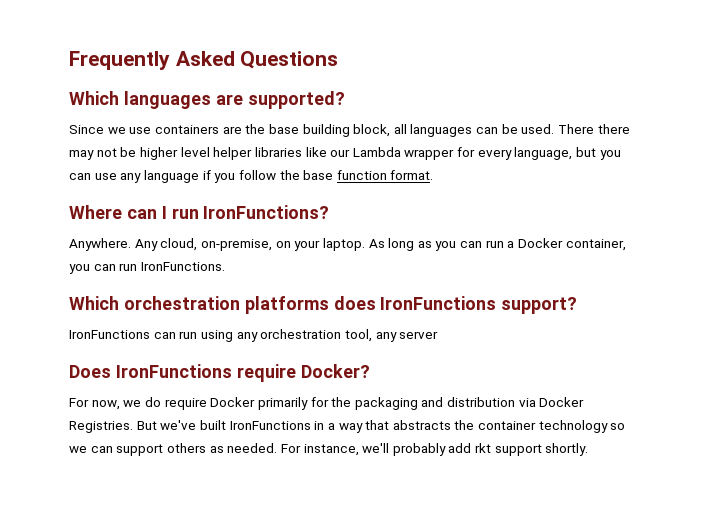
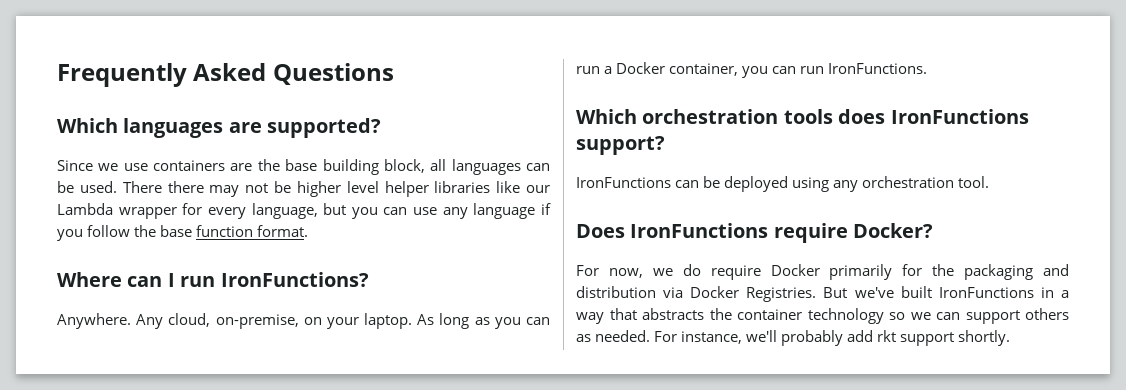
- Which orchestration platforms does IronFunctions support?
+ Which orchestration tools does IronFunctions support?
- IronFunctions can run using any orchestration tool, any server
+ IronFunctions can be deployed using any orchestration tool.

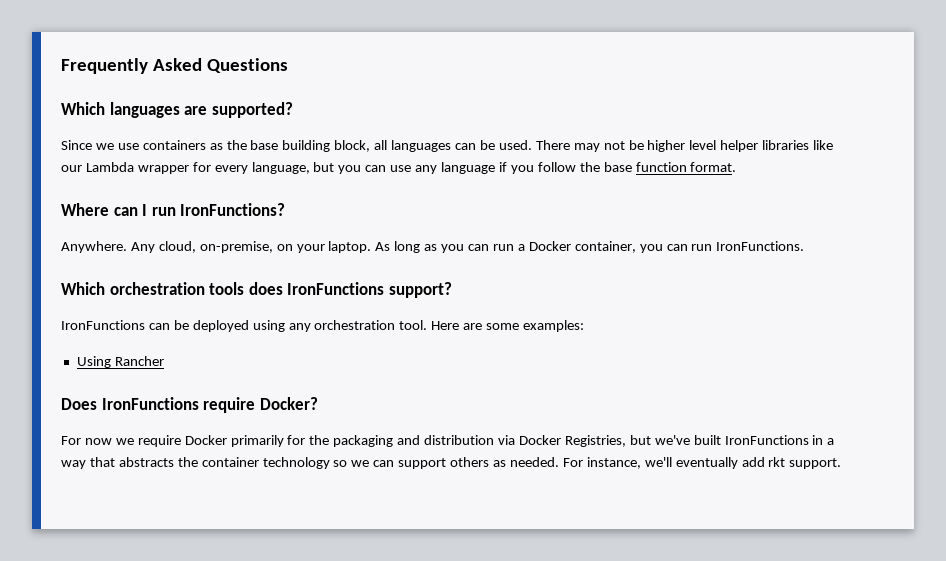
- Since we use containers are the base building block, all languages can be used.
+ Since we use containers as the base building block, all languages can be used.
- There there may not be higher level helper libraries like our Lambda wrapper for every language, but you can use any language if you follow the base function format.
+ There may not be higher level helper libraries like our Lambda wrapper for every language, but you can use any language if you follow the base function format.
+ Here are some examples:
+ Using Rancher
- For now, we do require Docker primarily for the packaging and distribution via Docker Registries. But we've built IronFunctions in a way that abstracts the container technology so we can support others as needed.
+ For now we require Docker primarily for the packaging and distribution via Docker Registries, but we've built IronFunctions in a way that abstracts the container technology so we can support others as needed.
- For instance, we'll probably add rkt support shortly.
+ For instance, we'll eventually add rkt support.

